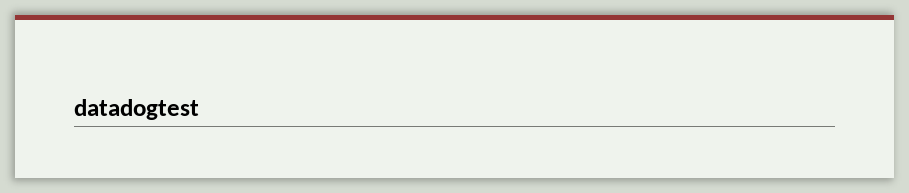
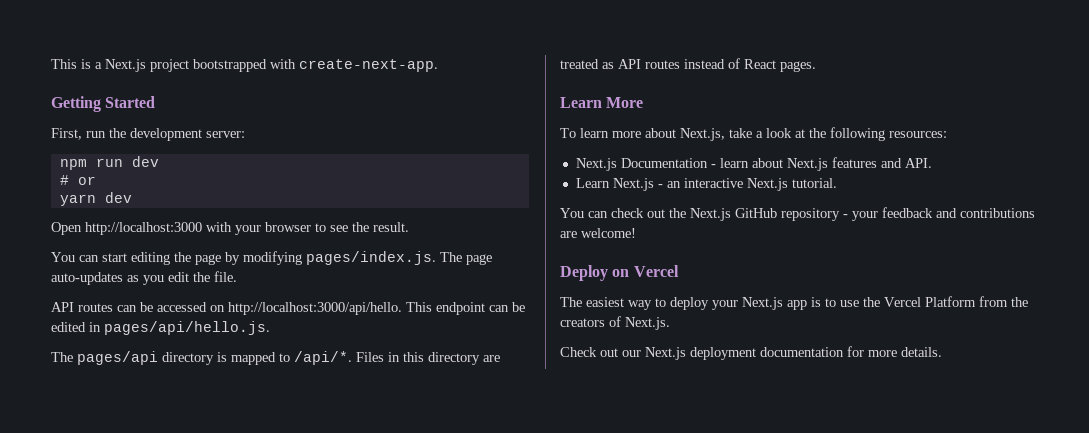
- datadogtest
+ This is a Next.js project bootstrapped with create-next-app.
+ Getting Started
+ First, run the development server:
+ npm run dev
+ # or
+ yarn dev
+ Open http://localhost:3000 with your browser to see the result.
+ You can start editing the page by modifying pages/index.js. The page auto-updates as you edit the file.
+ API routes can be accessed on http://localhost:3000/api/hello. This endpoint can be edited in pages/api/hello.js.
+ The pages/api directory is mapped to /api/*. Files in this directory are treated as API routes instead of React pages.
+ Learn More
+ To learn more about Next.js, take a look at the following resources:
+ Next.js Documentation - learn about Next.js features and API.
+ Learn Next.js - an interactive Next.js tutorial.
+ You can check out the Next.js GitHub repository - your feedback and contributions are welcome!
+ Deploy on Vercel
+ The easiest way to deploy your Next.js app is to use the Vercel Platform from the creators of Next.js.
+ Check out our Next.js deployment documentation for more details.

